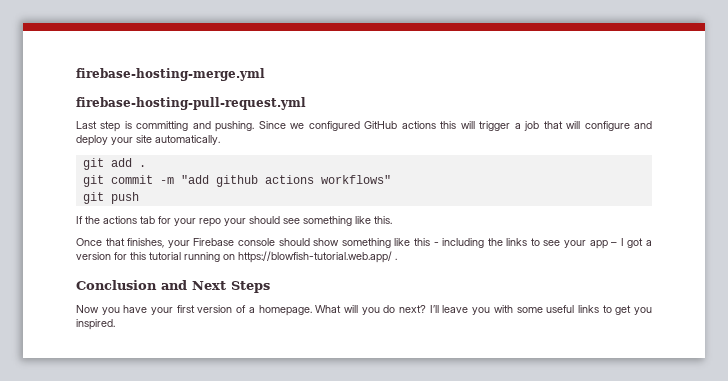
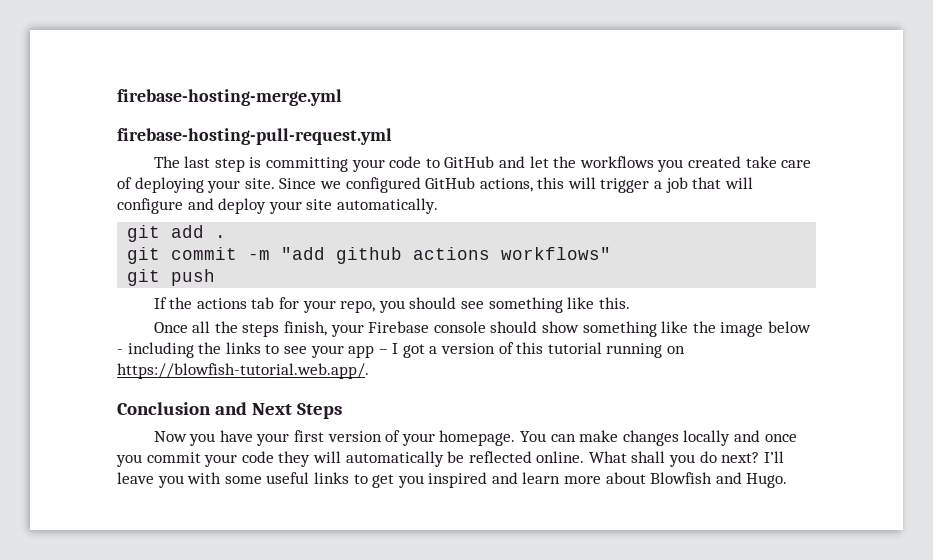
- Last step is committing and pushing.
+ The last step is committing your code to GitHub and let the workflows you created take care of deploying your site.
- Since we configured GitHub actions this will trigger a job that will configure and deploy your site automatically.
+ Since we configured GitHub actions, this will trigger a job that will configure and deploy your site automatically.
- If the actions tab for your repo your should see something like this.
+ If the actions tab for your repo, you should see something like this.
- Once that finishes, your Firebase console should show something like this - including the links to see your app – I got a version for this tutorial running on https://blowfish-tutorial.web.app/ .
+ Once all the steps finish, your Firebase console should show something like the image below - including the links to see your app – I got a version of this tutorial running on https://blowfish-tutorial.web.app/.
- Now you have your first version of a homepage. What will you do next?
+ Now you have your first version of your homepage. You can make changes locally and once you commit your code they will automatically be reflected online. What shall you do next?
- I’ll leave you with some useful links to get you inspired.
+ I’ll leave you with some useful links to get you inspired and learn more about Blowfish and Hugo.

